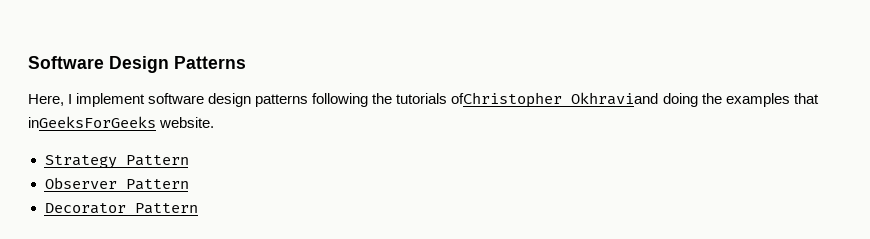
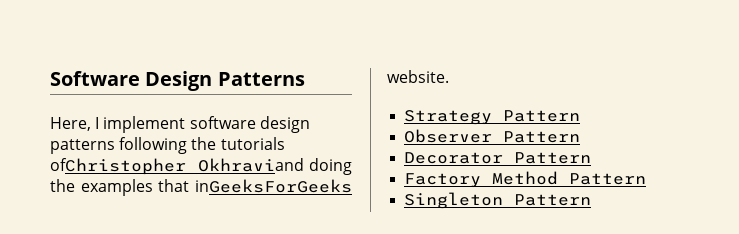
+ Factory Method Pattern
+ Singleton Pattern

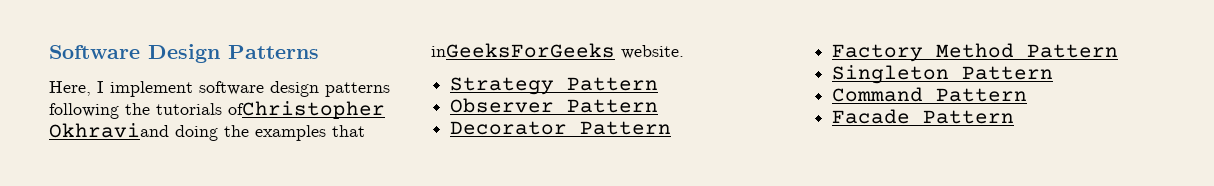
+ Command Pattern
+ Facade Pattern

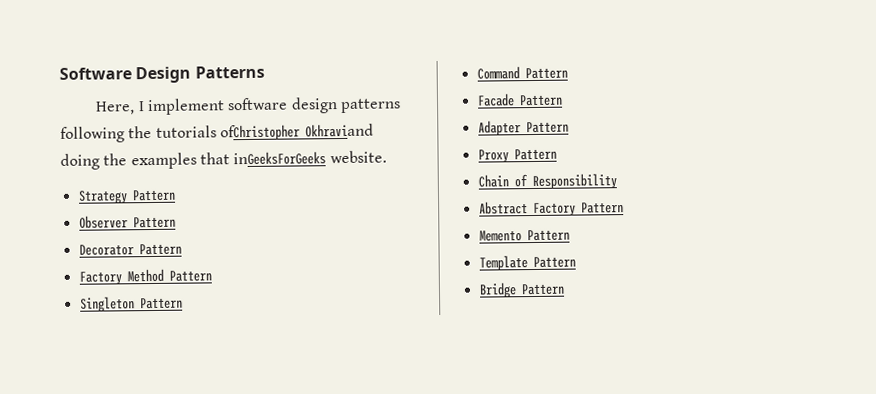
+ Adapter Pattern
+ Proxy Pattern
+ Chain of Responsibility
+ Abstract Factory Pattern
+ Memento Pattern
+ Template Pattern
+ Bridge Pattern

